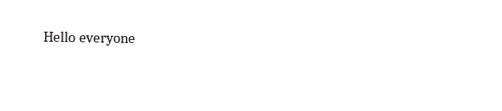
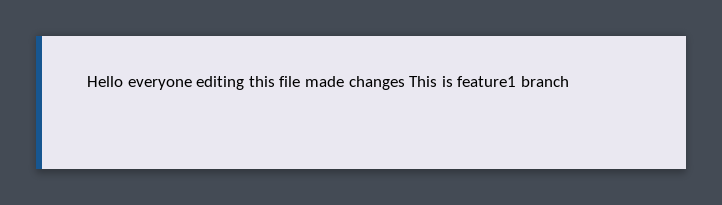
- Hello everyone
+ Hello everyone editing this file made changes This is feature1 branch

